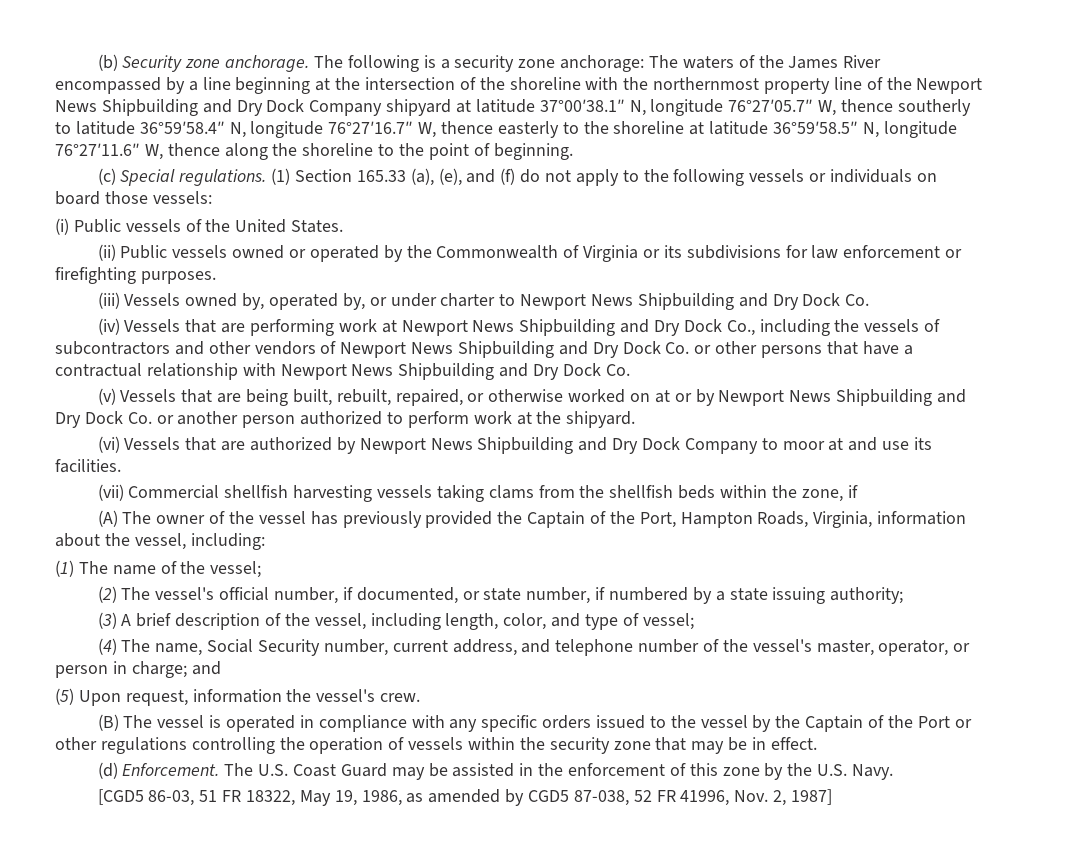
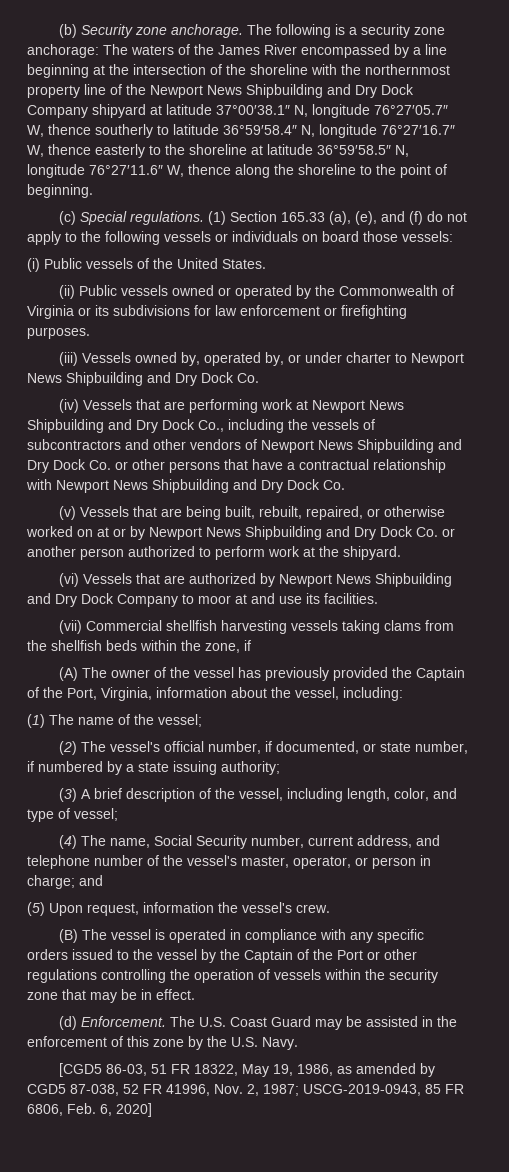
- (A) The owner of the vessel has previously provided the Captain of the Port, Hampton Roads, Virginia, information about the vessel, including:
+ (A) The owner of the vessel has previously provided the Captain of the Port, Virginia, information about the vessel, including:
- [CGD5 86-03, 51 FR 18322, May 19, 1986, as amended by CGD5 87-038, 52 FR 41996, Nov. 2, 1987]
+ [CGD5 86-03, 51 FR 18322, May 19, 1986, as amended by CGD5 87-038, 52 FR 41996, Nov. 2, 1987; USCG-2019-0943, 85 FR 6806, Feb. 6, 2020]

